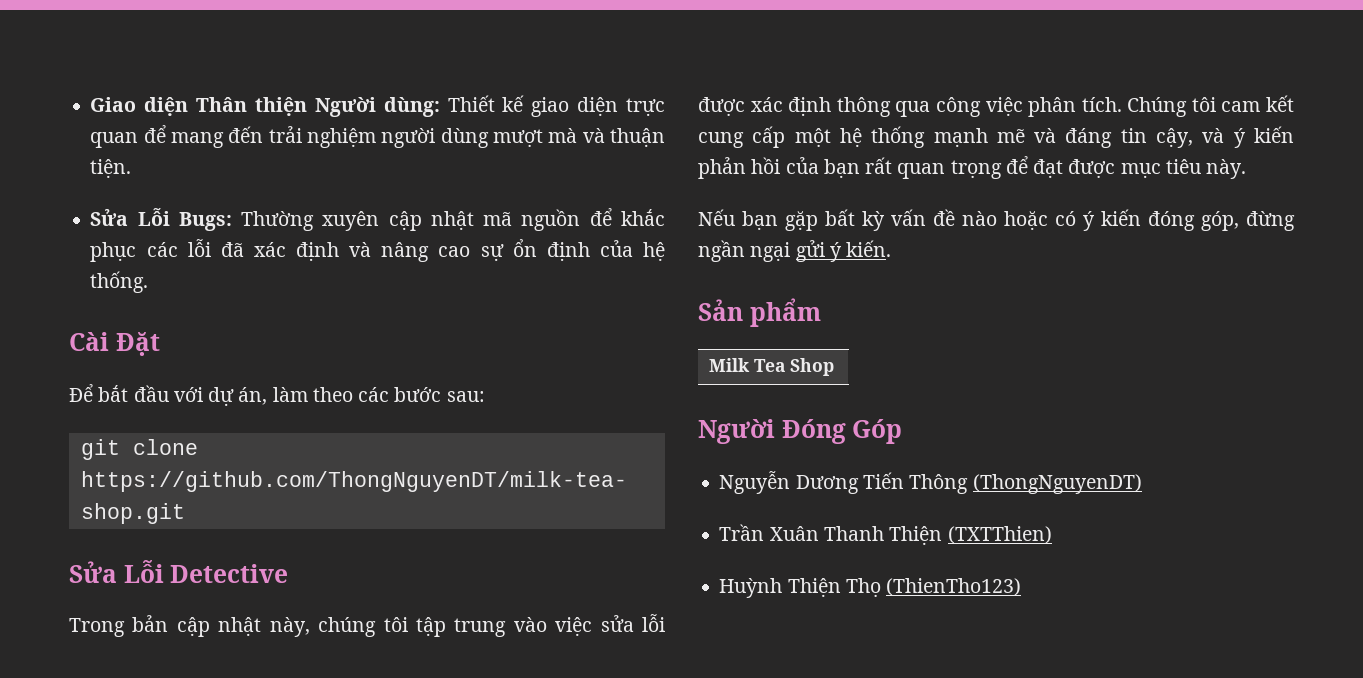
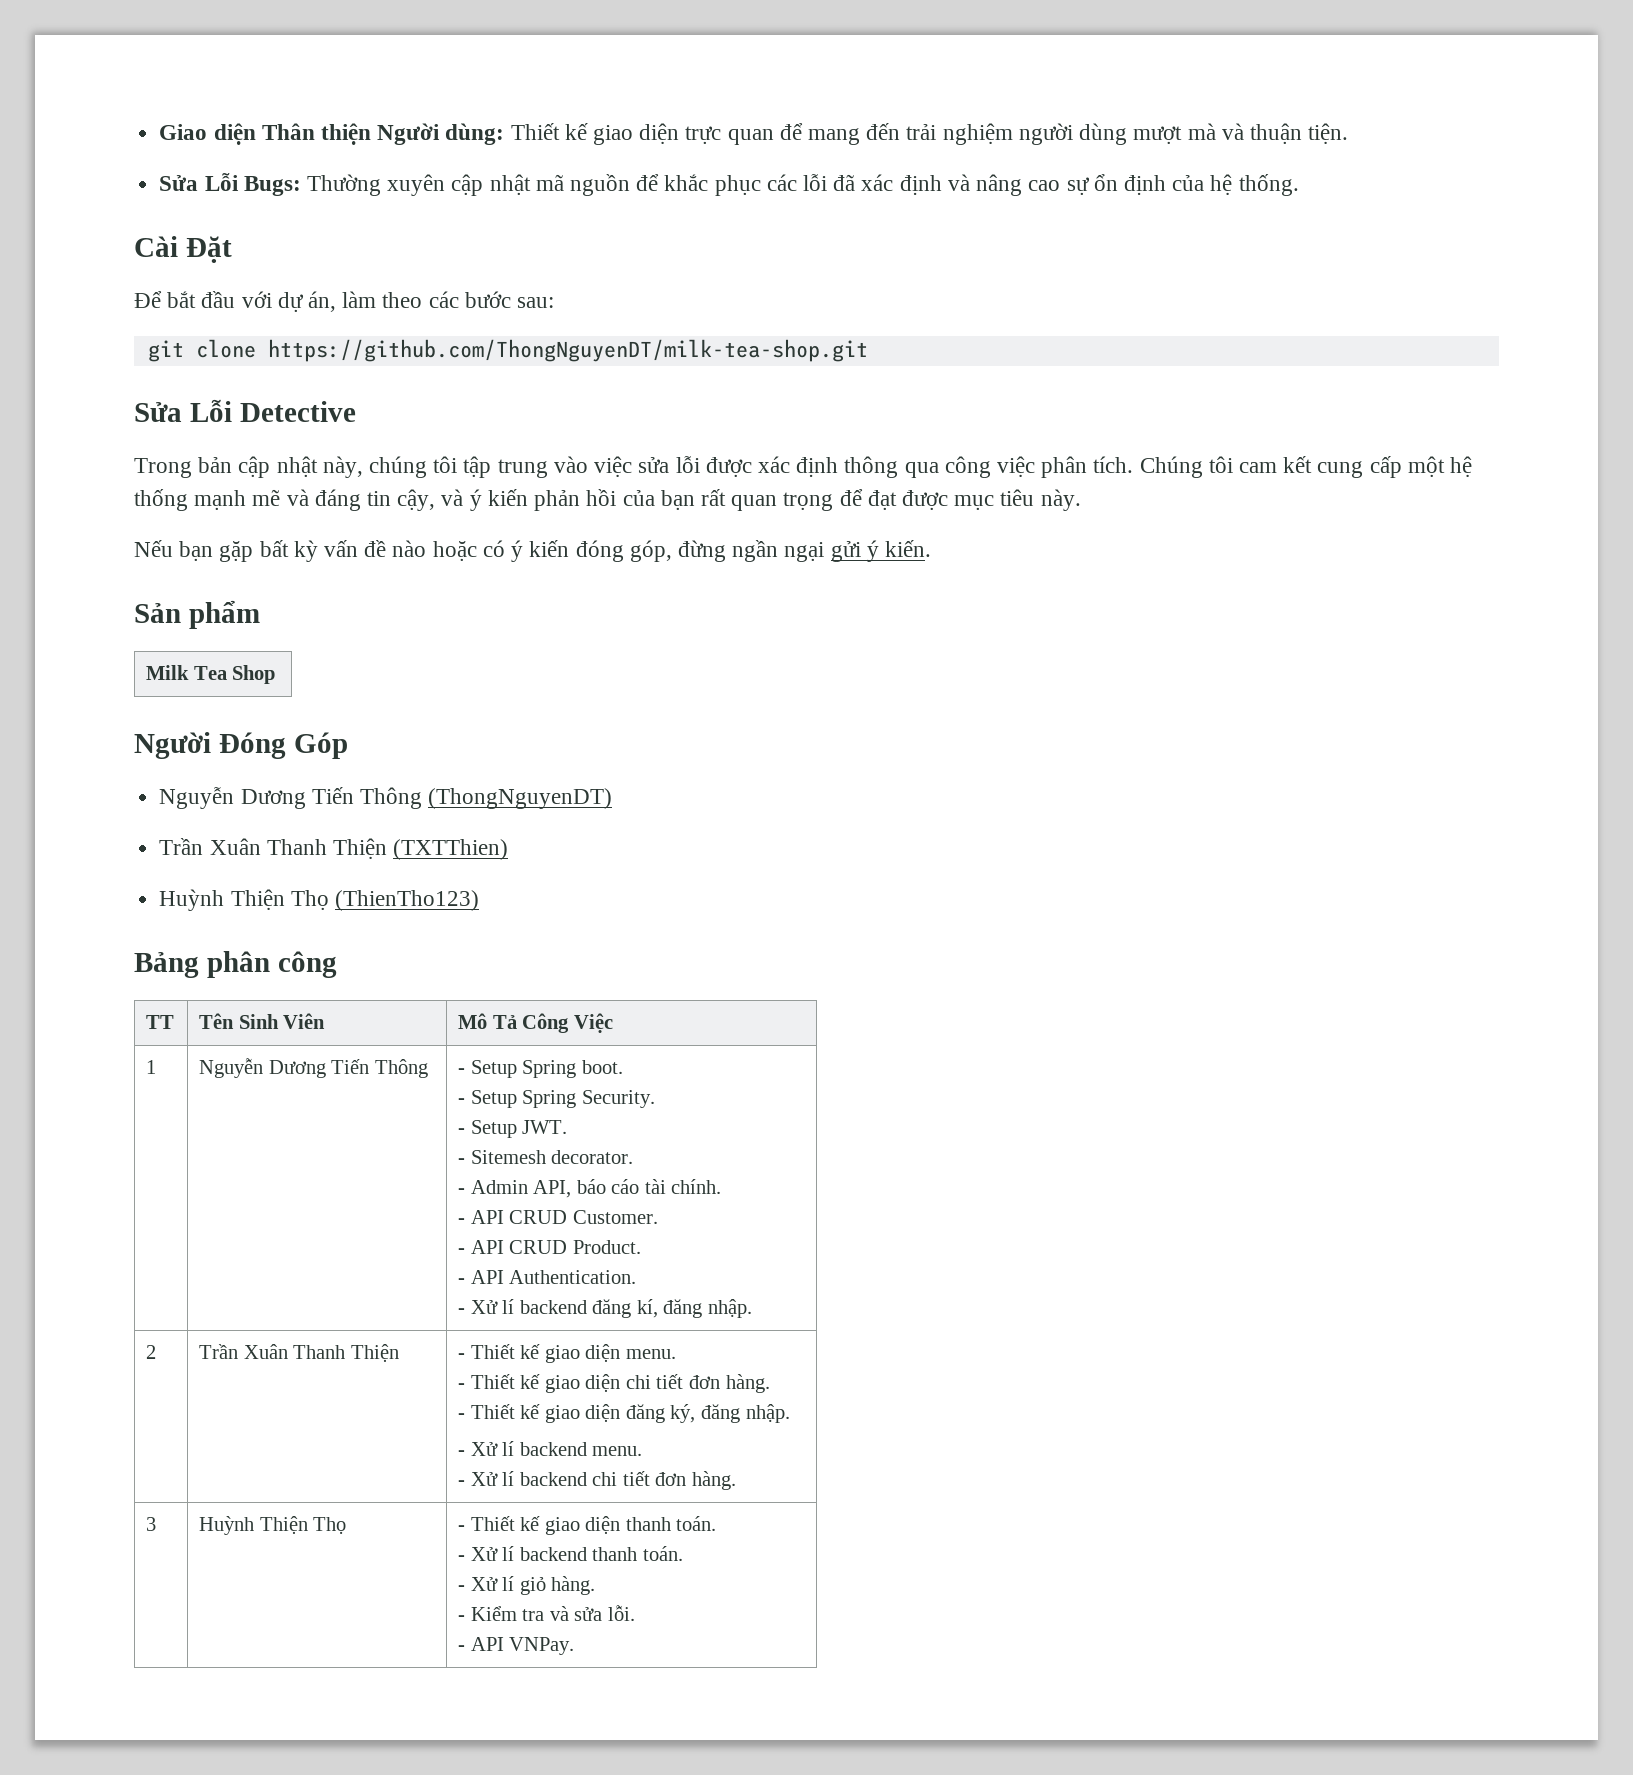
+ Bảng phân công
+ TT | Tên Sinh Viên | Mô Tả Công Việc
+ 1 | Nguyễn Dương Tiến Thông | - Setup Spring boot.
+ - Setup Spring Security.
+ - Setup JWT.
+ - Sitemesh decorator.
+ - Admin API, báo cáo tài chính.
+ - API CRUD Customer.
+ - API CRUD Product.
+ - API Authentication.
+ - Xử lí backend đăng kí, đăng nhập.
+ 2 | Trần Xuân Thanh Thiện | - Thiết kế giao diện menu.
+ - Thiết kế giao diện chi tiết đơn hàng.
+ - Thiết kế giao diện đăng ký, đăng nhập.
+ - Xử lí backend menu.
+ - Xử lí backend chi tiết đơn hàng.
+ 3 | Huỳnh Thiện Thọ | - Thiết kế giao diện thanh toán.
+ - Xử lí backend thanh toán.
+ - Xử lí giỏ hàng.
+ - Kiểm tra và sửa lỗi.
+ - API VNPay.

